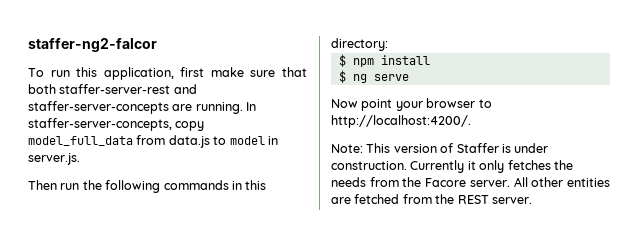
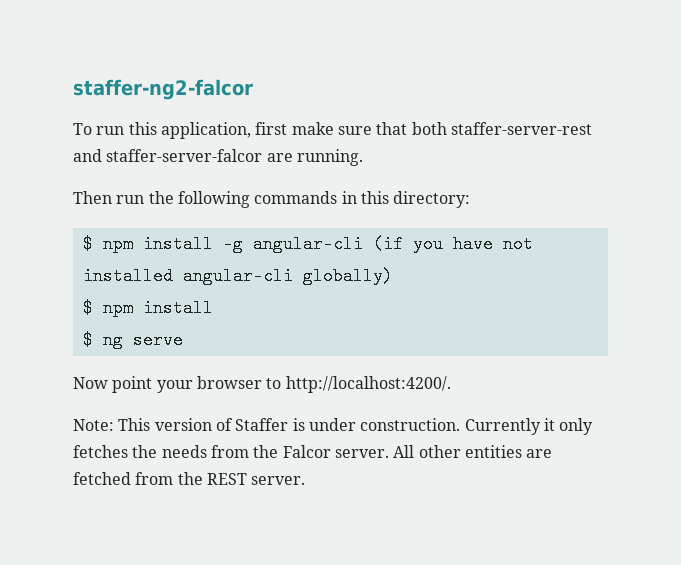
- To run this application, first make sure that both staffer-server-rest and staffer-server-concepts are running. In staffer-server-concepts, copy model_full_data from data.js to model in server.js.
+ To run this application, first make sure that both staffer-server-rest and staffer-server-falcor are running.
+ $ npm install -g angular-cli (if you have not installed angular-cli globally)
- Currently it only fetches the needs from the Facore server.
+ Currently it only fetches the needs from the Falcor server.

